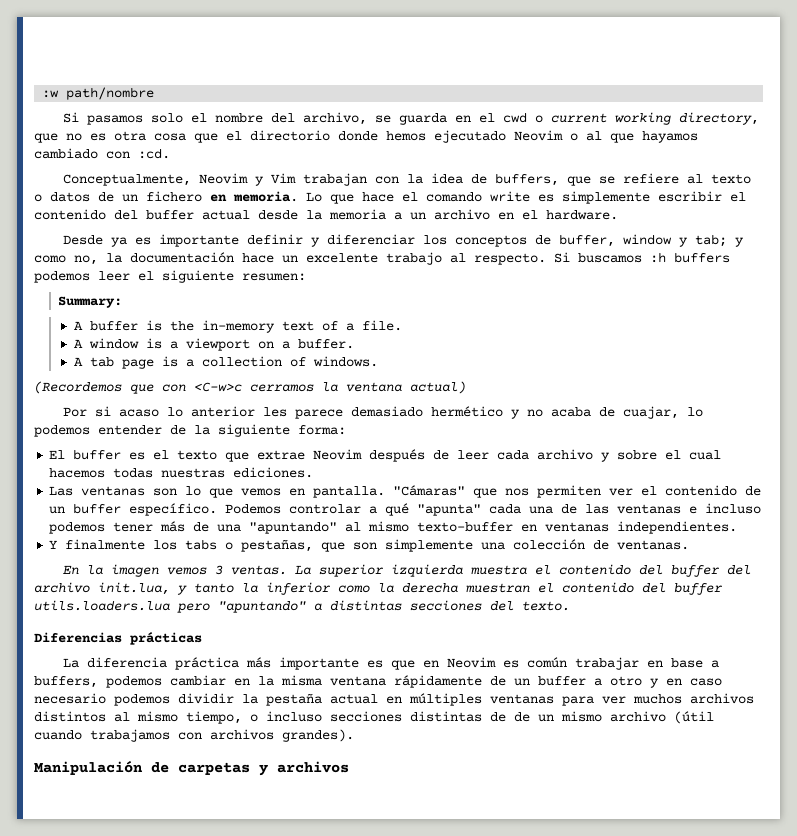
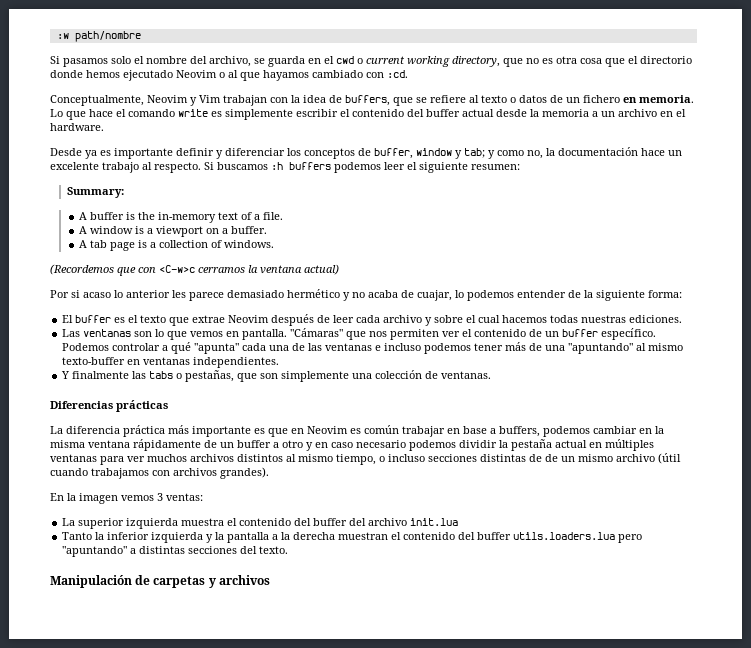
- Y finalmente los tabs o pestañas, que son simplemente una colección de ventanas.
+ Y finalmente las tabs o pestañas, que son simplemente una colección de ventanas.
- En la imagen vemos 3 ventas. La superior izquierda muestra el contenido del buffer del archivo init.lua, y tanto la inferior como la derecha muestran el contenido del buffer utils.loaders.lua pero "apuntando" a distintas secciones del texto.
+ En la imagen vemos 3 ventas:
+ La superior izquierda muestra el contenido del buffer del archivo init.lua
+ Tanto la inferior izquierda y la pantalla a la derecha muestran el contenido del buffer utils.loaders.lua pero "apuntando" a distintas secciones del texto.

